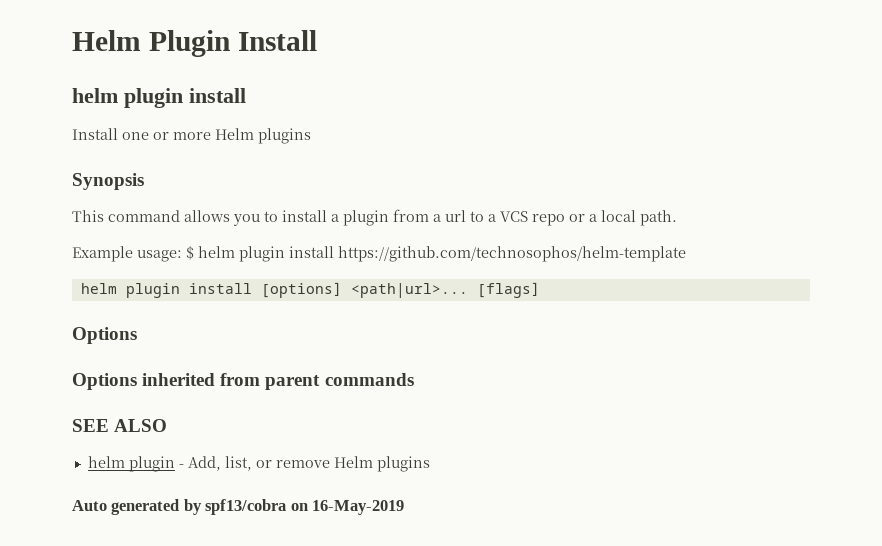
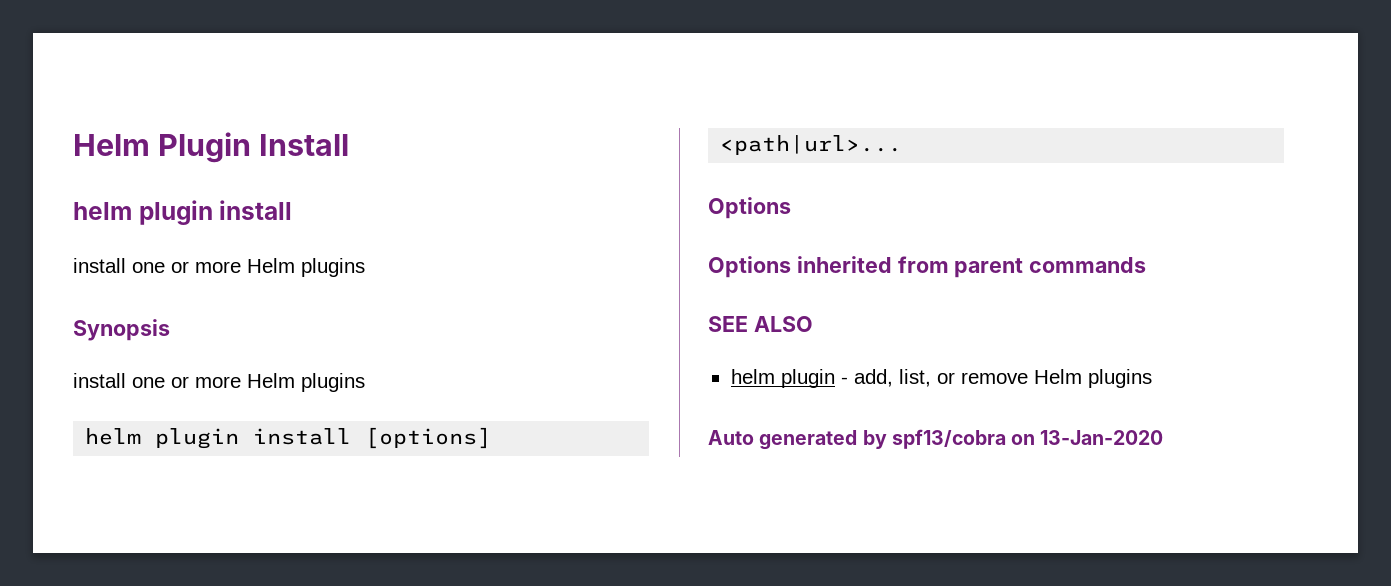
  Helm Plugin Install
  helm plugin install
- Install one or more Helm plugins
+ install one or more Helm plugins
  Synopsis
- This command allows you to install a plugin from a url to a VCS repo or a local path.
- Example usage: $ helm plugin install https://github.com/technosophos/helm-template
+ install one or more Helm plugins
- [flags]
- helm plugin - Add, list, or remove Helm plugins
+ helm plugin - add, list, or remove Helm plugins
- Auto generated by spf13/cobra on 16-May-2019
+ Auto generated by spf13/cobra on 13-Jan-2020

